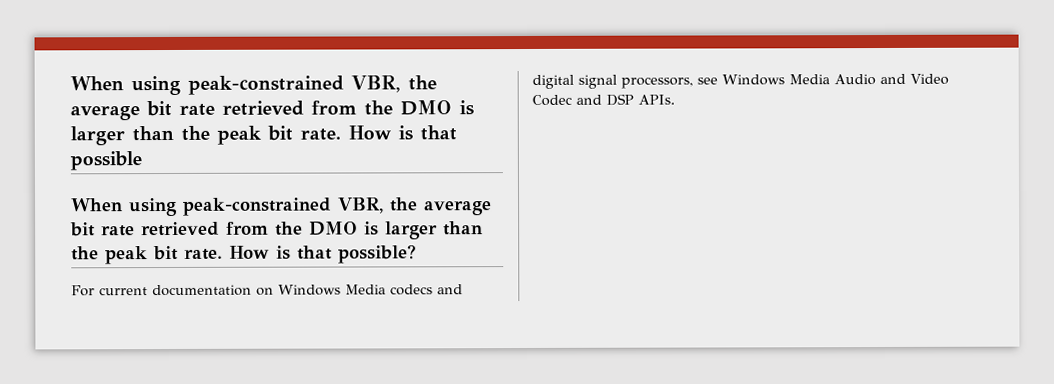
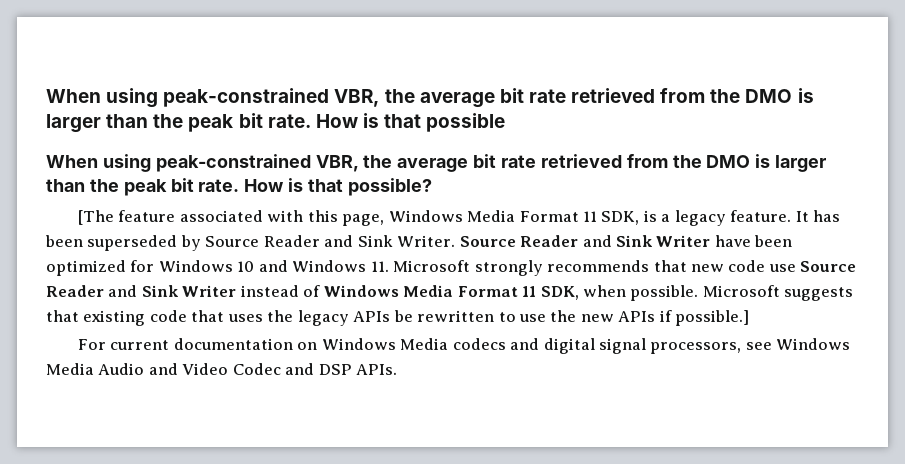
+ [The feature associated with this page, Windows Media Format 11 SDK, is a legacy feature. It has been superseded by Source Reader and Sink Writer. Source Reader and Sink Writer have been optimized for Windows 10 and Windows 11. Microsoft strongly recommends that new code use Source Reader and Sink Writer instead of Windows Media Format 11 SDK, when possible. Microsoft suggests that existing code that uses the legacy APIs be rewritten to use the new APIs if possible.]

